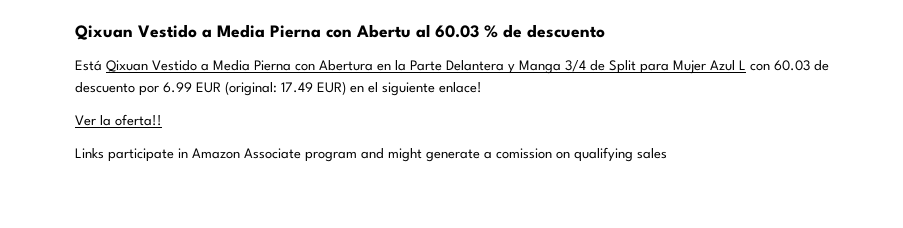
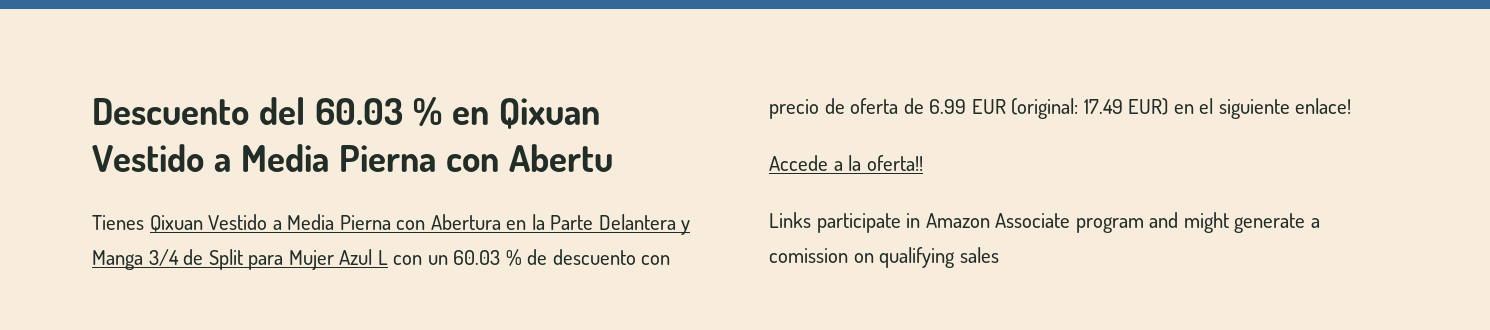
- Qixuan Vestido a Media Pierna con Abertu al 60.03 % de descuento
- Está Qixuan Vestido a Media Pierna con Abertura en la Parte Delantera y Manga 3/4 de Split para Mujer Azul L con 60.03 de descuento por 6.99 EUR (original: 17.49 EUR) en el siguiente enlace!
+ Descuento del 60.03 % en Qixuan Vestido a Media Pierna con Abertu
+ Tienes Qixuan Vestido a Media Pierna con Abertura en la Parte Delantera y Manga 3/4 de Split para Mujer Azul L con un 60.03 % de descuento con precio de oferta de 6.99 EUR (original: 17.49 EUR) en el siguiente enlace!
- Ver la oferta!!
+ Accede a la oferta!!

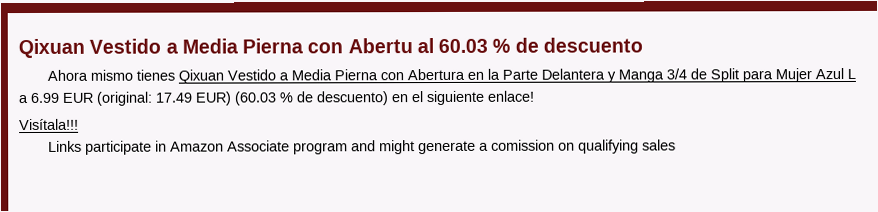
- Descuento del 60.03 % en Qixuan Vestido a Media Pierna con Abertu
- Tienes Qixuan Vestido a Media Pierna con Abertura en la Parte Delantera y Manga 3/4 de Split para Mujer Azul L con un 60.03 % de descuento con precio de oferta de 6.99 EUR (original: 17.49 EUR) en el siguiente enlace!
+ Qixuan Vestido a Media Pierna con Abertu al 60.03 % de descuento
+ Ahora mismo tienes Qixuan Vestido a Media Pierna con Abertura en la Parte Delantera y Manga 3/4 de Split para Mujer Azul L a 6.99 EUR (original: 17.49 EUR) (60.03 % de descuento) en el siguiente enlace!
- Accede a la oferta!!
+ Visítala!!!

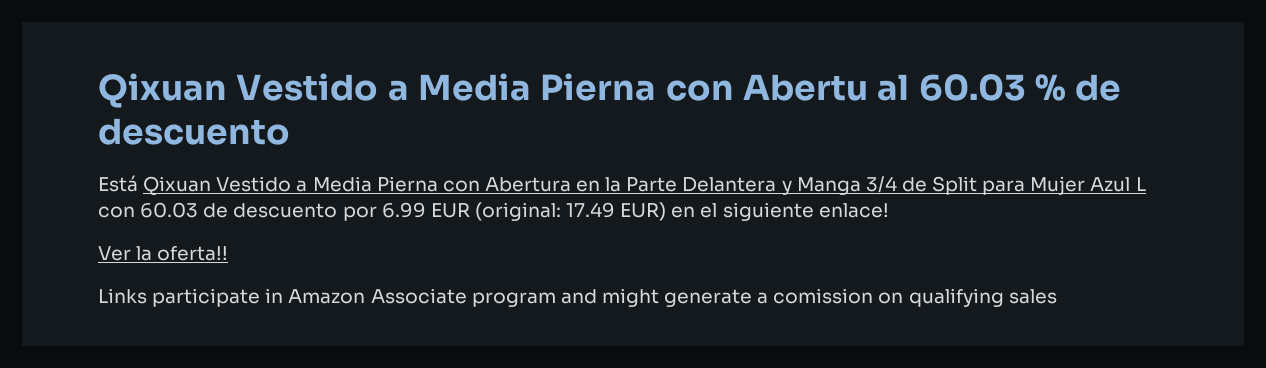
- Ahora mismo tienes Qixuan Vestido a Media Pierna con Abertura en la Parte Delantera y Manga 3/4 de Split para Mujer Azul L a 6.99 EUR (original: 17.49 EUR) (60.03 % de descuento) en el siguiente enlace!
+ Está Qixuan Vestido a Media Pierna con Abertura en la Parte Delantera y Manga 3/4 de Split para Mujer Azul L con 60.03 de descuento por 6.99 EUR (original: 17.49 EUR) en el siguiente enlace!
- Visítala!!!
+ Ver la oferta!!

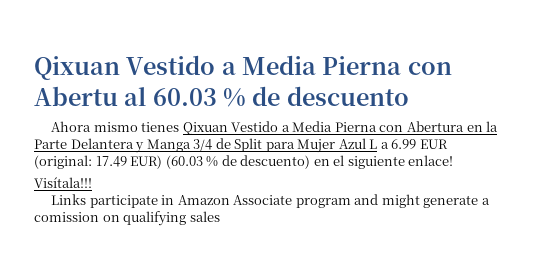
- Está Qixuan Vestido a Media Pierna con Abertura en la Parte Delantera y Manga 3/4 de Split para Mujer Azul L con 60.03 de descuento por 6.99 EUR (original: 17.49 EUR) en el siguiente enlace!
+ Ahora mismo tienes Qixuan Vestido a Media Pierna con Abertura en la Parte Delantera y Manga 3/4 de Split para Mujer Azul L a 6.99 EUR (original: 17.49 EUR) (60.03 % de descuento) en el siguiente enlace!
- Ver la oferta!!
+ Visítala!!!

